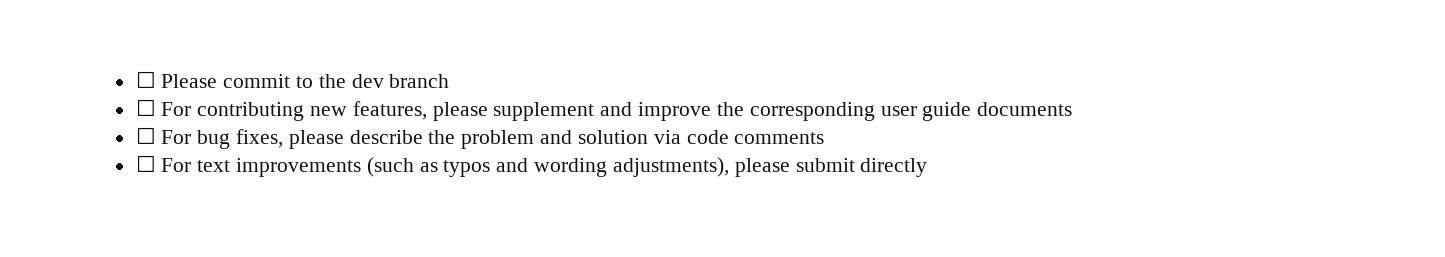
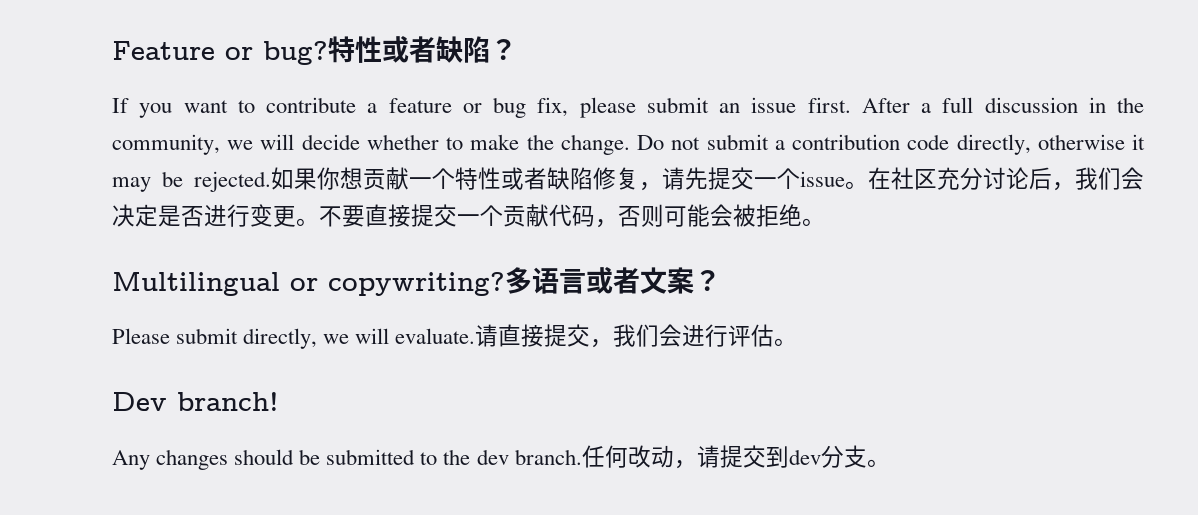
- ☐ Please commit to the dev branch
- ☐ For contributing new features, please supplement and improve the corresponding user guide documents
- ☐ For bug fixes, please describe the problem and solution via code comments
- ☐ For text improvements (such as typos and wording adjustments), please submit directly
+ Feature or bug?特性或者缺陷？
+ If you want to contribute a feature or bug fix, please submit an issue first. After a full discussion in the community, we will decide whether to make the change. Do not submit a contribution code directly, otherwise it may be rejected.如果你想贡献一个特性或者缺陷修复，请先提交一个issue。在社区充分讨论后，我们会决定是否进行变更。不要直接提交一个贡献代码，否则可能会被拒绝。
+ Multilingual or copywriting?多语言或者文案？
+ Please submit directly, we will evaluate.请直接提交，我们会进行评估。
+ Dev branch!
+ Any changes should be submitted to the dev branch.任何改动，请提交到dev分支。

